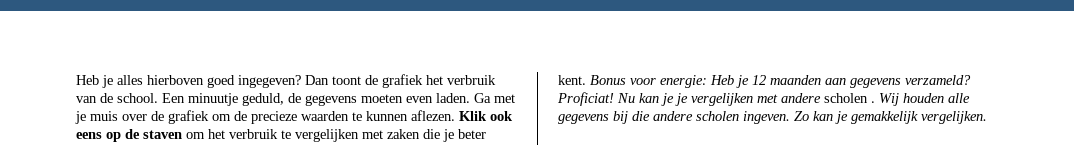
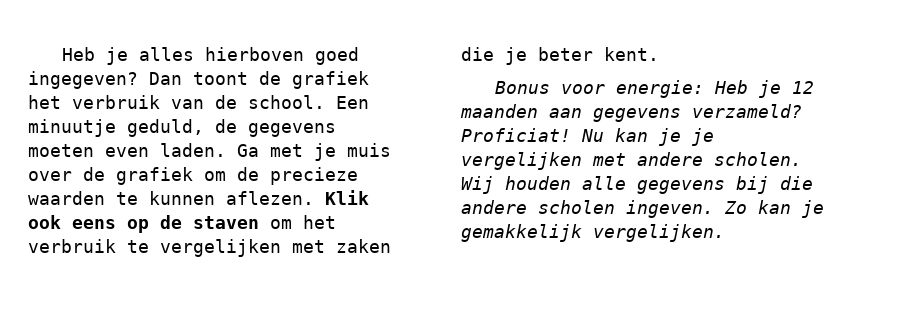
- Klik ook eens op de staven om het verbruik te vergelijken met zaken die je beter kent. Bonus voor energie: Heb je 12 maanden aan gegevens verzameld?
+ Klik ook eens op de staven om het verbruik te vergelijken met zaken die je beter kent.
+ Bonus voor energie: Heb je 12 maanden aan gegevens verzameld?
- Nu kan je je vergelijken met andere scholen .
+ Nu kan je je vergelijken met andere scholen.

